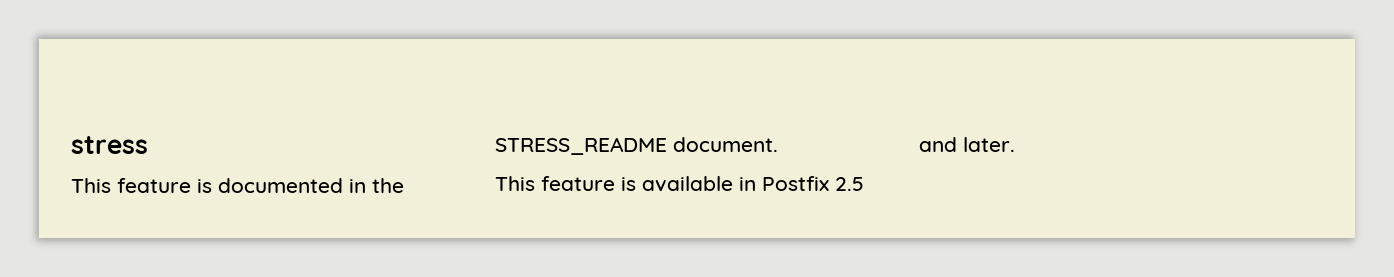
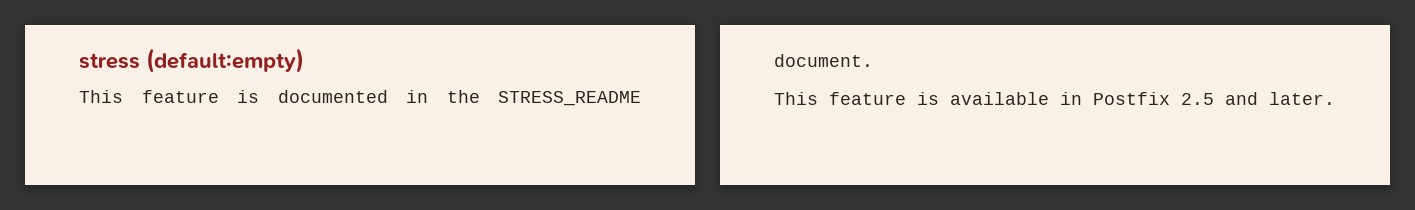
- stress
+ stress (default:empty)

